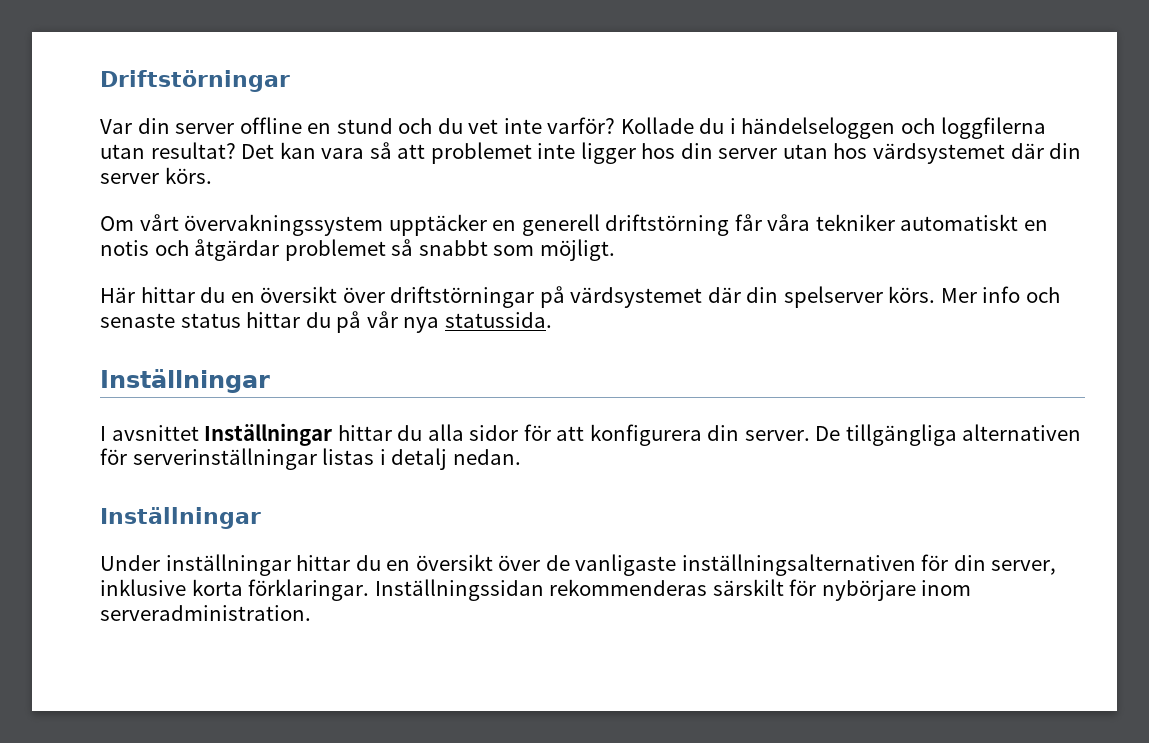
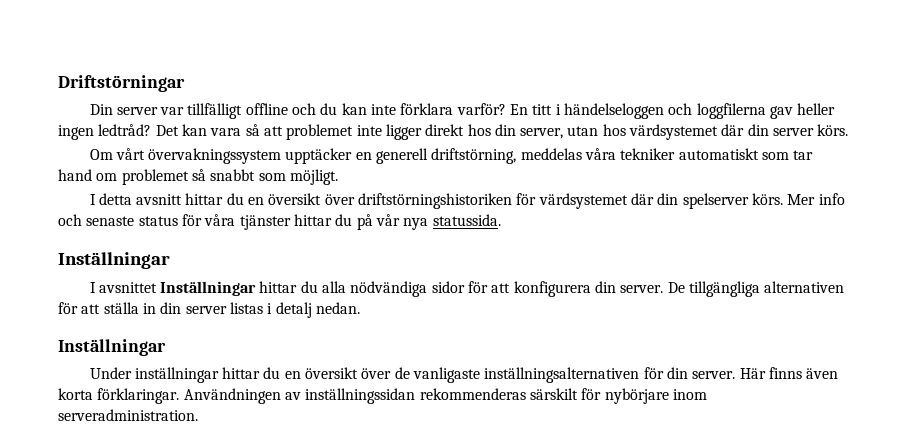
- Var din server offline en stund och du vet inte varför? Kollade du i händelseloggen och loggfilerna utan resultat?
+ Din server var tillfälligt offline och du kan inte förklara varför? En titt i händelseloggen och loggfilerna gav heller ingen ledtråd?
- Det kan vara så att problemet inte ligger hos din server utan hos värdsystemet där din server körs.
+ Det kan vara så att problemet inte ligger direkt hos din server, utan hos värdsystemet där din server körs.
- Om vårt övervakningssystem upptäcker en generell driftstörning får våra tekniker automatiskt en notis och åtgärdar problemet så snabbt som möjligt.
+ Om vårt övervakningssystem upptäcker en generell driftstörning, meddelas våra tekniker automatiskt som tar hand om problemet så snabbt som möjligt.
- Här hittar du en översikt över driftstörningar på värdsystemet där din spelserver körs.
+ I detta avsnitt hittar du en översikt över driftstörningshistoriken för värdsystemet där din spelserver körs.
- Mer info och senaste status hittar du på vår nya statussida.
+ Mer info och senaste status för våra tjänster hittar du på vår nya statussida.
- I avsnittet Inställningar hittar du alla sidor för att konfigurera din server.
+ I avsnittet Inställningar hittar du alla nödvändiga sidor för att konfigurera din server.
- De tillgängliga alternativen för serverinställningar listas i detalj nedan.
+ De tillgängliga alternativen för att ställa in din server listas i detalj nedan.
- Under inställningar hittar du en översikt över de vanligaste inställningsalternativen för din server, inklusive korta förklaringar. Inställningssidan rekommenderas särskilt för nybörjare inom serveradministration.
+ Under inställningar hittar du en översikt över de vanligaste inställningsalternativen för din server. Här finns även korta förklaringar. Användningen av inställningssidan rekommenderas särskilt för nybörjare inom serveradministration.

